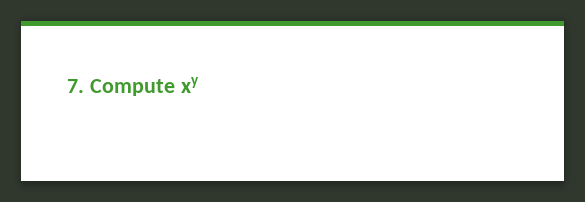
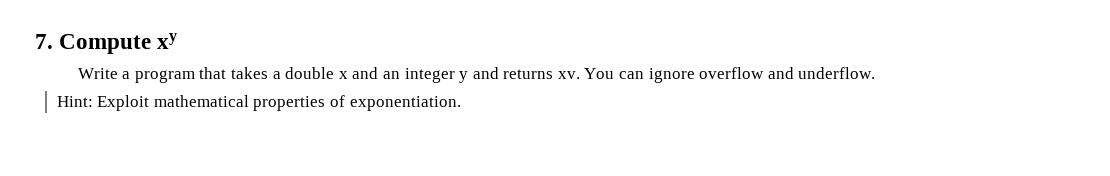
+ Write a program that takes a double x and an integer y and returns xv. You can ignore overflow and underflow.
+ Hint: Exploit mathematical properties of exponentiation.

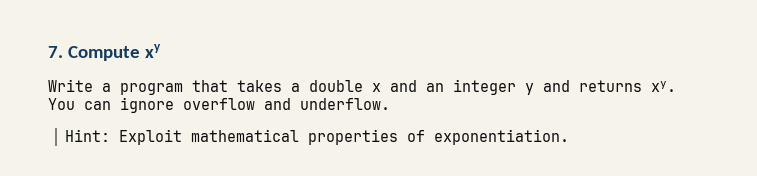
- Write a program that takes a double x and an integer y and returns xv.
+ Write a program that takes a double x and an integer y and returns xy.

